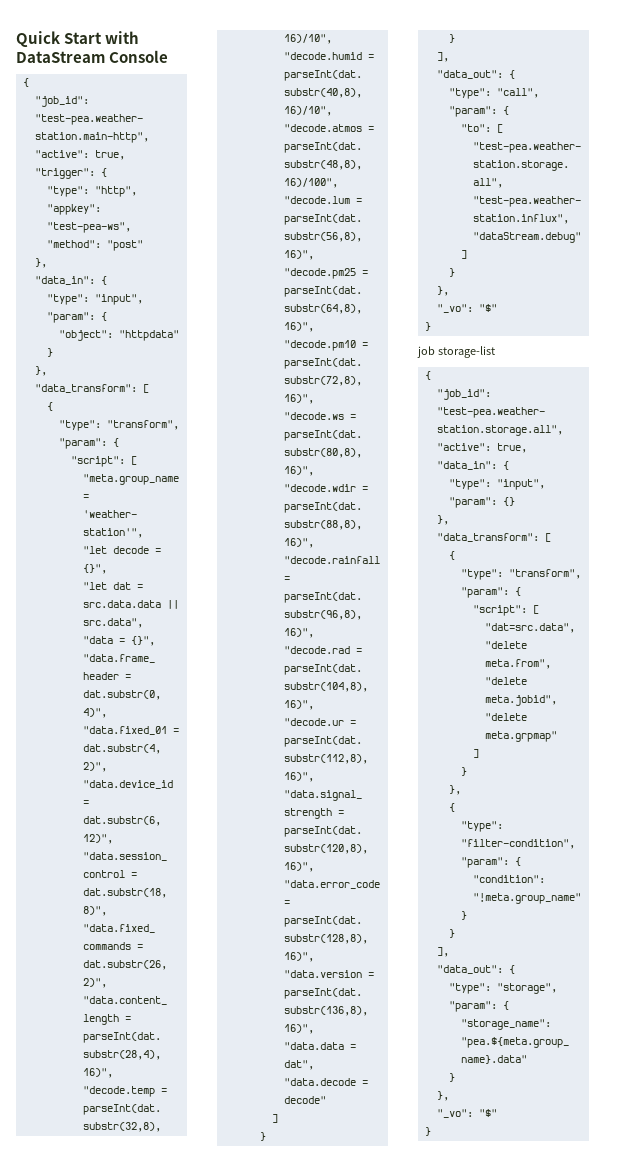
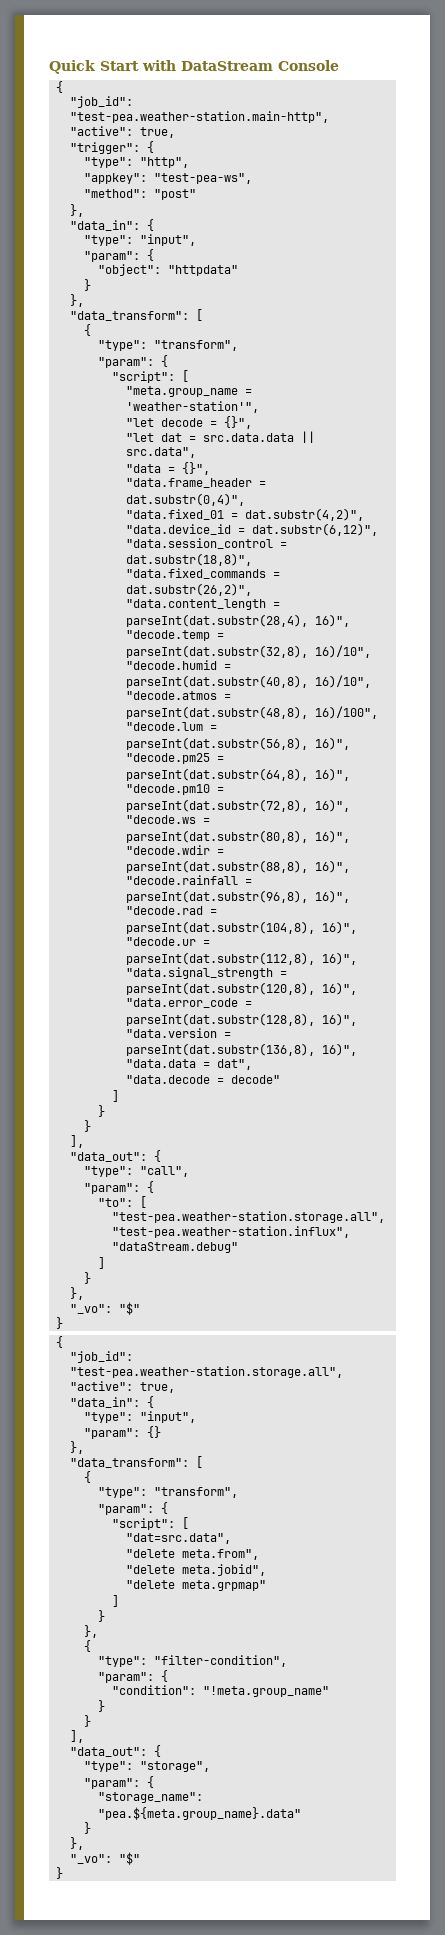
- job storage-list

